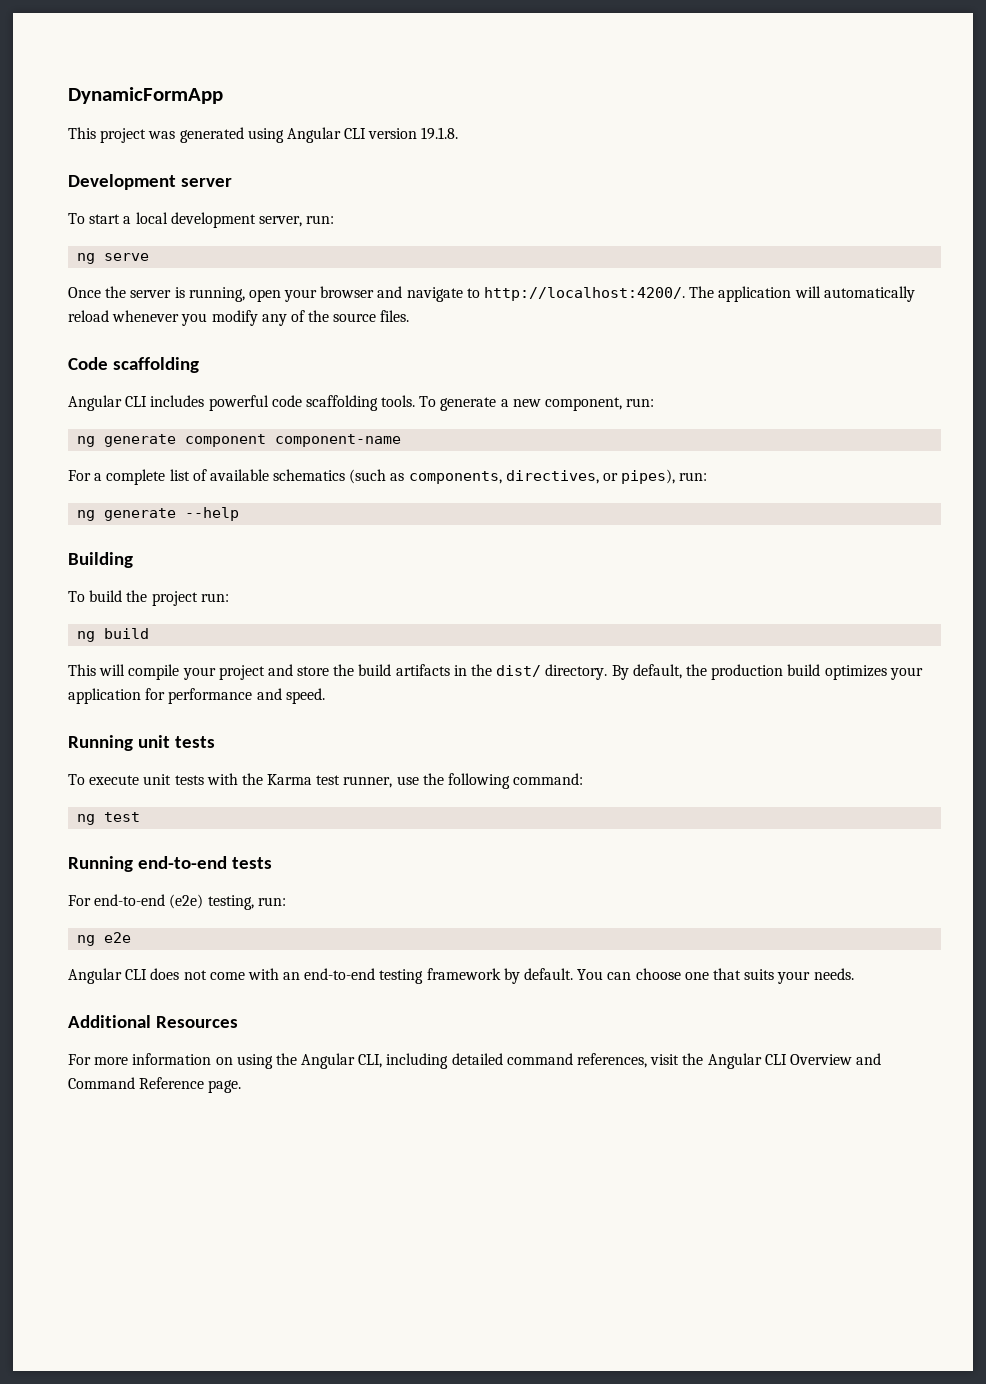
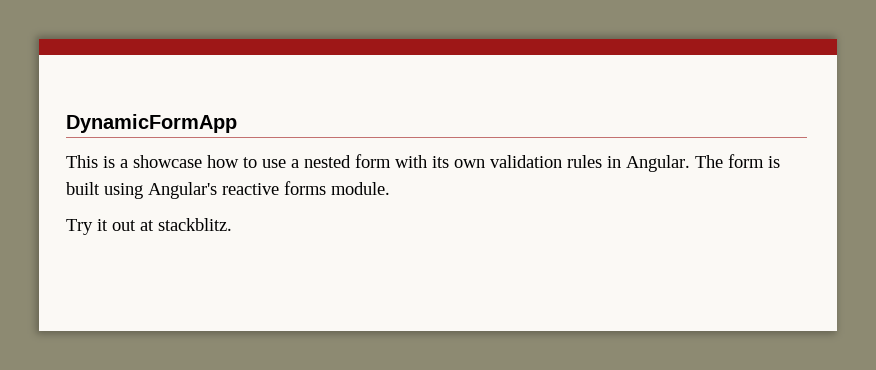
- This project was generated using Angular CLI version 19.1.8.
- Development server
- To start a local development server, run:
- ng serve
- Once the server is running, open your browser and navigate to http://localhost:4200/. The application will automatically reload whenever you modify any of the source files.
- Code scaffolding
- Angular CLI includes powerful code scaffolding tools. To generate a new component, run:
- ng generate component component-name
- For a complete list of available schematics (such as components, directives, or pipes), run:
- ng generate --help
- Building
- To build the project run:
- ng build
- This will compile your project and store the build artifacts in the dist/ directory. By default, the production build optimizes your application for performance and speed.
- Running unit tests
- To execute unit tests with the Karma test runner, use the following command:
- ng test
- Running end-to-end tests
- For end-to-end (e2e) testing, run:
- ng e2e
- Angular CLI does not come with an end-to-end testing framework by default. You can choose one that suits your needs.
- Additional Resources
- For more information on using the Angular CLI, including detailed command references, visit the Angular CLI Overview and Command Reference page.
+ This is a showcase how to use a nested form with its own validation rules in Angular. The form is built using Angular's reactive forms module.
+ Try it out at stackblitz.

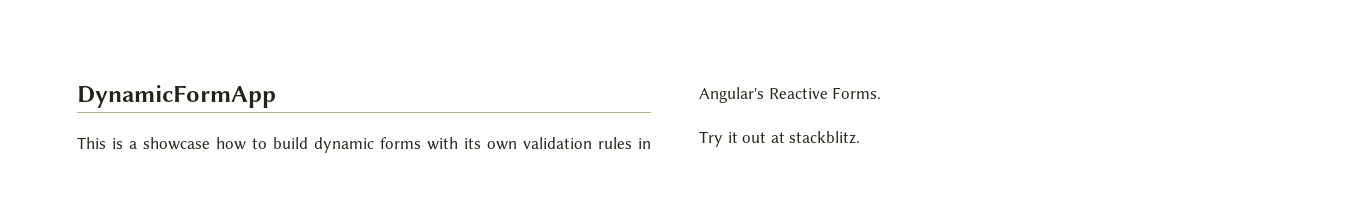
- This is a showcase how to use a nested form with its own validation rules in Angular. The form is built using Angular's reactive forms module.
+ This is a showcase how to build dynamic forms with its own validation rules in Angular's Reactive Forms.

